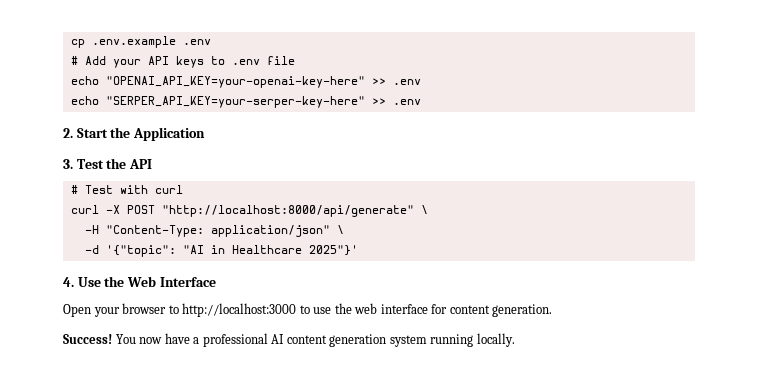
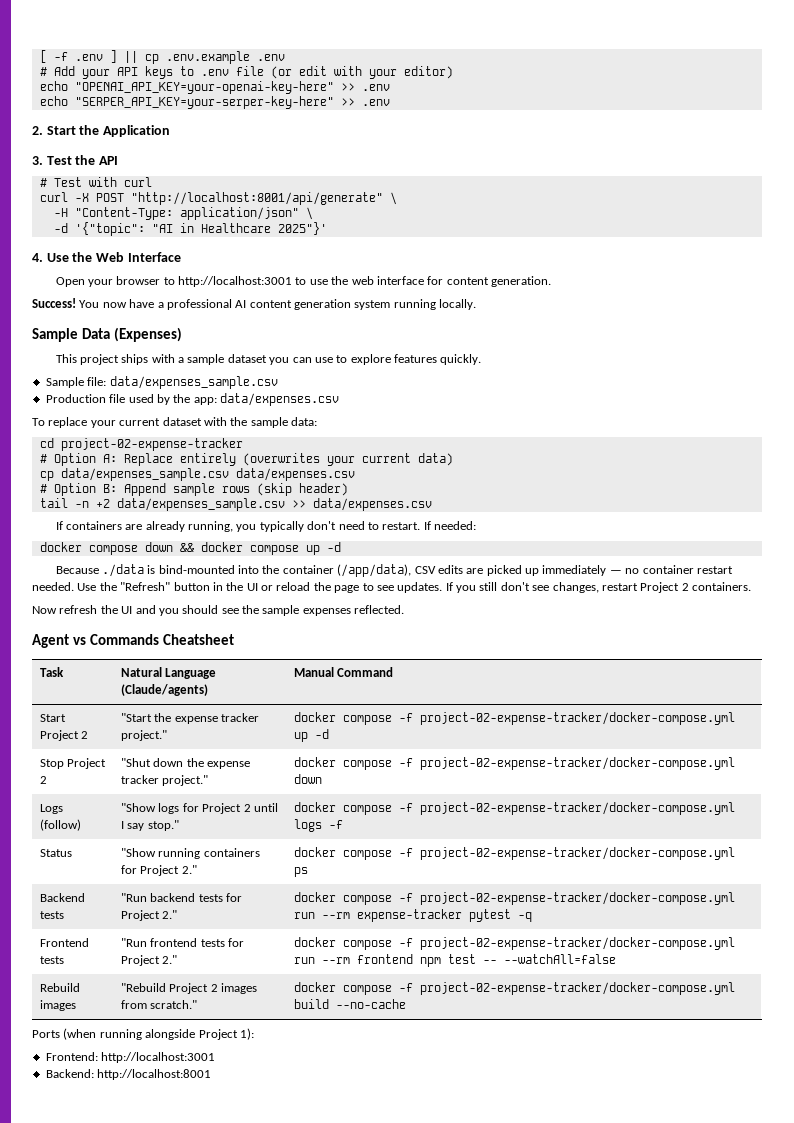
- cp .env.example .env
+ [ -f .env ] || cp .env.example .env
- # Add your API keys to .env file
+ # Add your API keys to .env file (or edit with your editor)
- curl -X POST "http://localhost:8000/api/generate" \
+ curl -X POST "http://localhost:8001/api/generate" \
- Open your browser to http://localhost:3000 to use the web interface for content generation.
+ Open your browser to http://localhost:3001 to use the web interface for content generation.
+ Sample Data (Expenses)
+ This project ships with a sample dataset you can use to explore features quickly.
+ Sample file: data/expenses_sample.csv
+ Production file used by the app: data/expenses.csv
+ To replace your current dataset with the sample data:
+ cd project-02-expense-tracker
+ # Option A: Replace entirely (overwrites your current data)
+ cp data/expenses_sample.csv data/expenses.csv
+ # Option B: Append sample rows (skip header)
+ tail -n +2 data/expenses_sample.csv >> data/expenses.csv
+ If containers are already running, you typically don't need to restart. If needed:
+ docker compose down && docker compose up -d
+ Because ./data is bind-mounted into the container (/app/data), CSV edits are picked up immediately — no container restart needed. Use the "Refresh" button in the UI or reload the page to see updates. If you still don't see changes, restart Project 2 containers.
+ Now refresh the UI and you should see the sample expenses reflected.
+ Agent vs Commands Cheatsheet
+ Task | Natural Language (Claude/agents) | Manual Command
+ Start Project 2 | "Start the expense tracker project." | docker compose -f project-02-expense-tracker/docker-compose.yml up -d
+ Stop Project 2 | "Shut down the expense tracker project." | docker compose -f project-02-expense-tracker/docker-compose.yml down
+ Logs (follow) | "Show logs for Project 2 until I say stop." | docker compose -f project-02-expense-tracker/docker-compose.yml logs -f
+ Status | "Show running containers for Project 2." | docker compose -f project-02-expense-tracker/docker-compose.yml ps
+ Backend tests | "Run backend tests for Project 2." | docker compose -f project-02-expense-tracker/docker-compose.yml run --rm expense-tracker pytest -q
+ Frontend tests | "Run frontend tests for Project 2." | docker compose -f project-02-expense-tracker/docker-compose.yml run --rm frontend npm test -- --watchAll=false
+ Rebuild images | "Rebuild Project 2 images from scratch." | docker compose -f project-02-expense-tracker/docker-compose.yml build --no-cache
+ Ports (when running alongside Project 1):
+ Frontend: http://localhost:3001
+ Backend: http://localhost:8001

